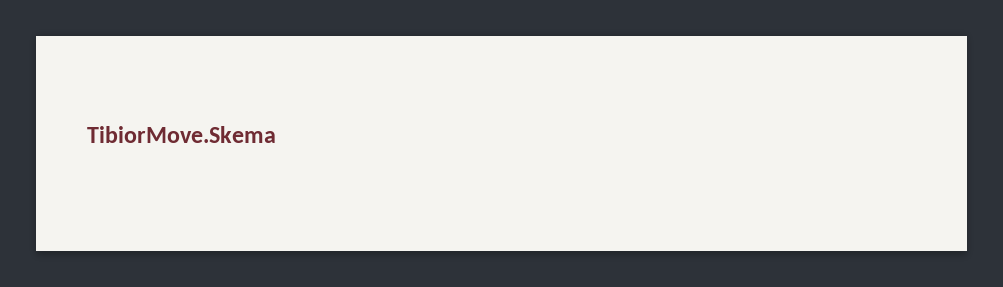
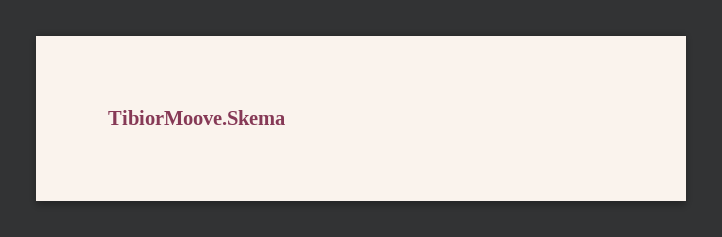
- TibiorMove.Skema
+ TibiorMoove.Skema

